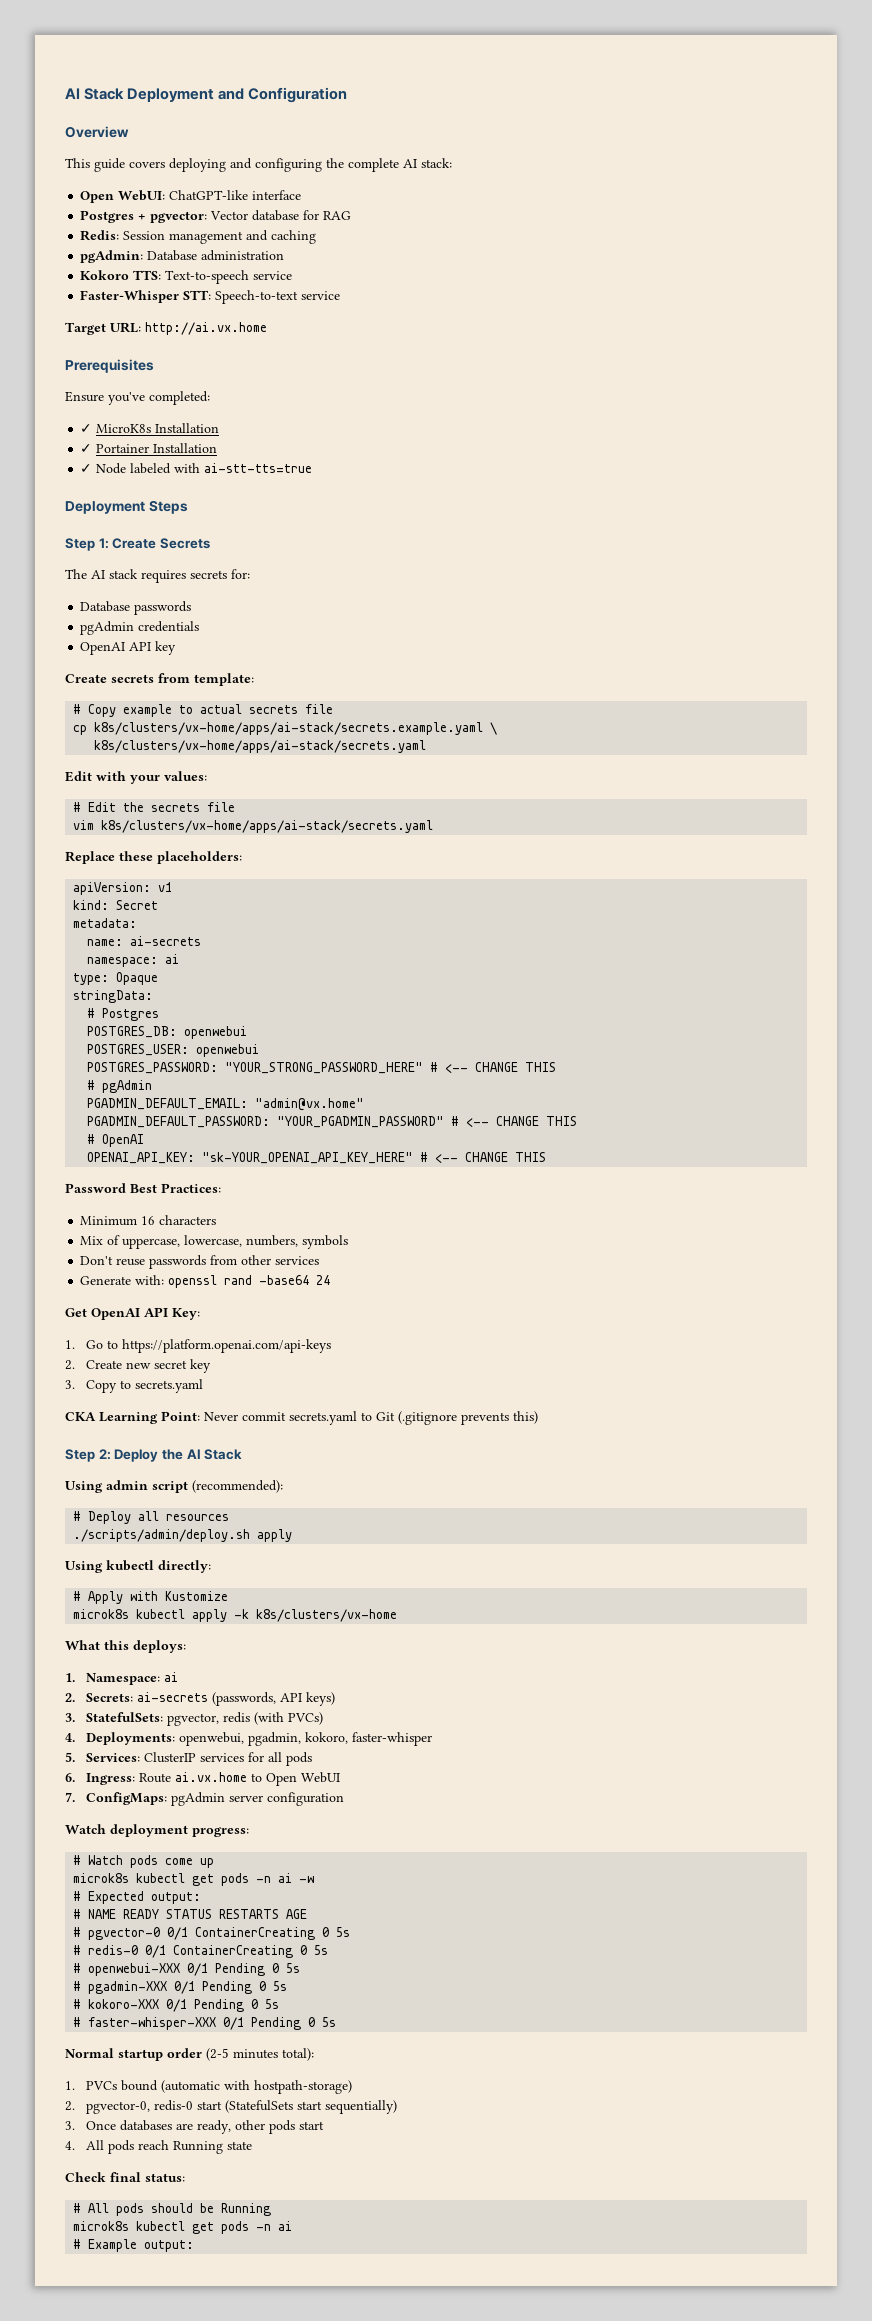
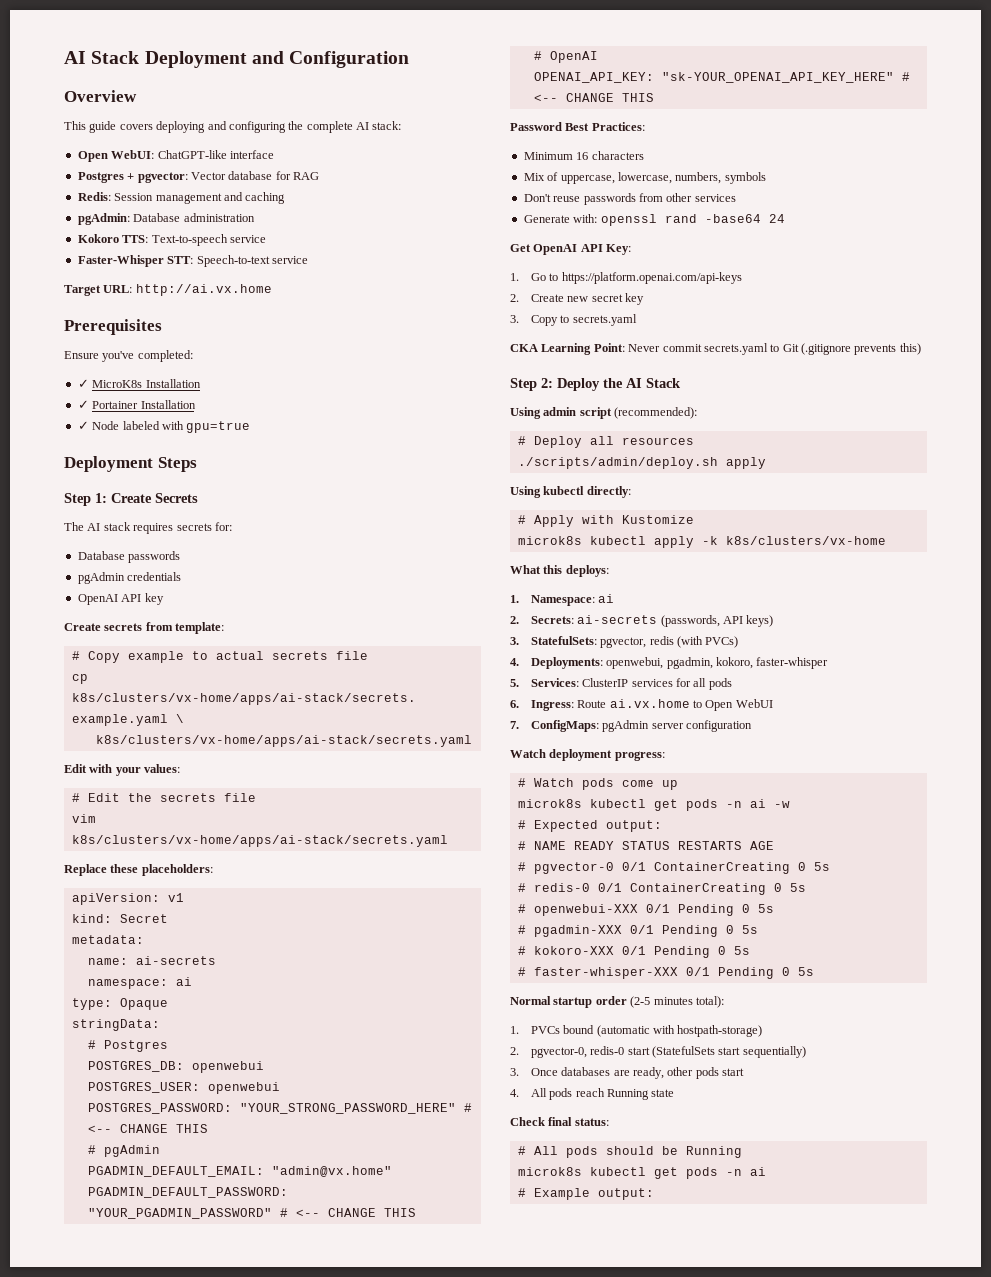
- ✓ Node labeled with ai-stt-tts=true
+ ✓ Node labeled with gpu=true

